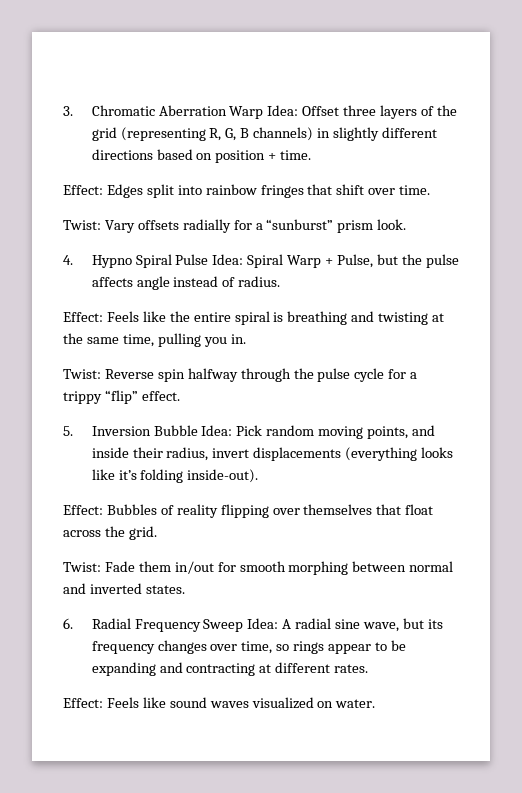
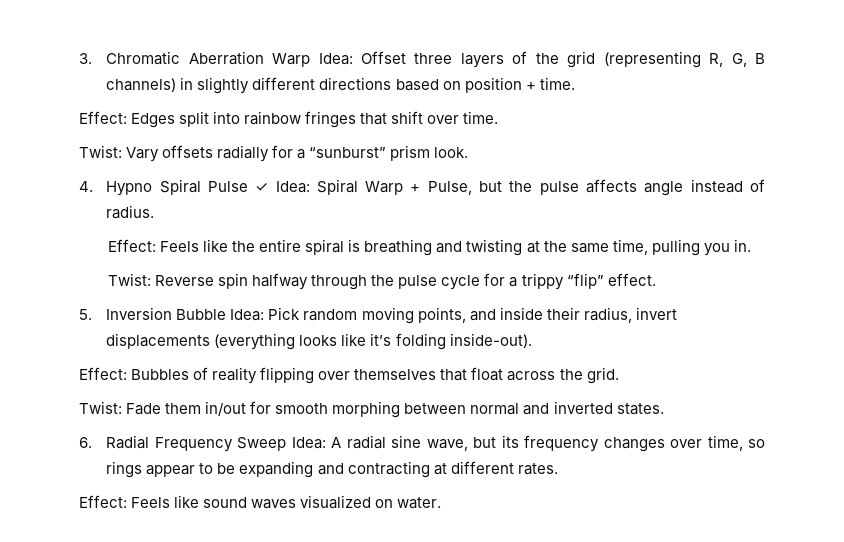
- 4. Hypno Spiral Pulse Idea: Spiral Warp + Pulse, but the pulse affects angle instead of radius.
+ 4. Hypno Spiral Pulse ✓ Idea: Spiral Warp + Pulse, but the pulse affects angle instead of radius.

